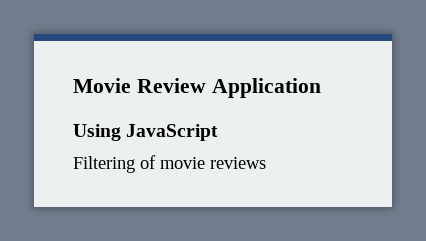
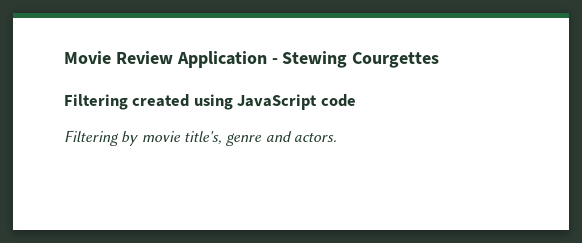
- Movie Review Application
- Using JavaScript
- Filtering of movie reviews
+ Movie Review Application - Stewing Courgettes
+ Filtering created using JavaScript code
+ Filtering by movie title's, genre and actors.

